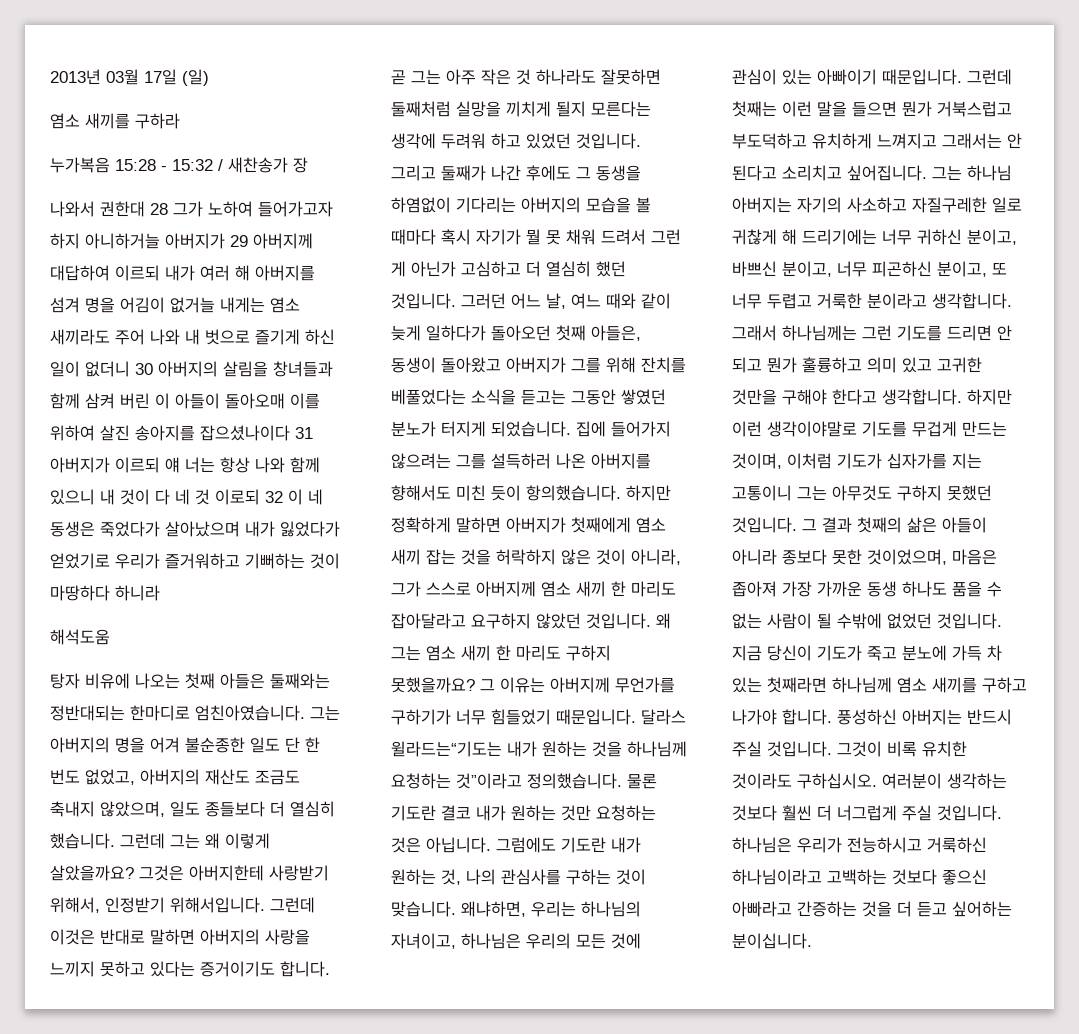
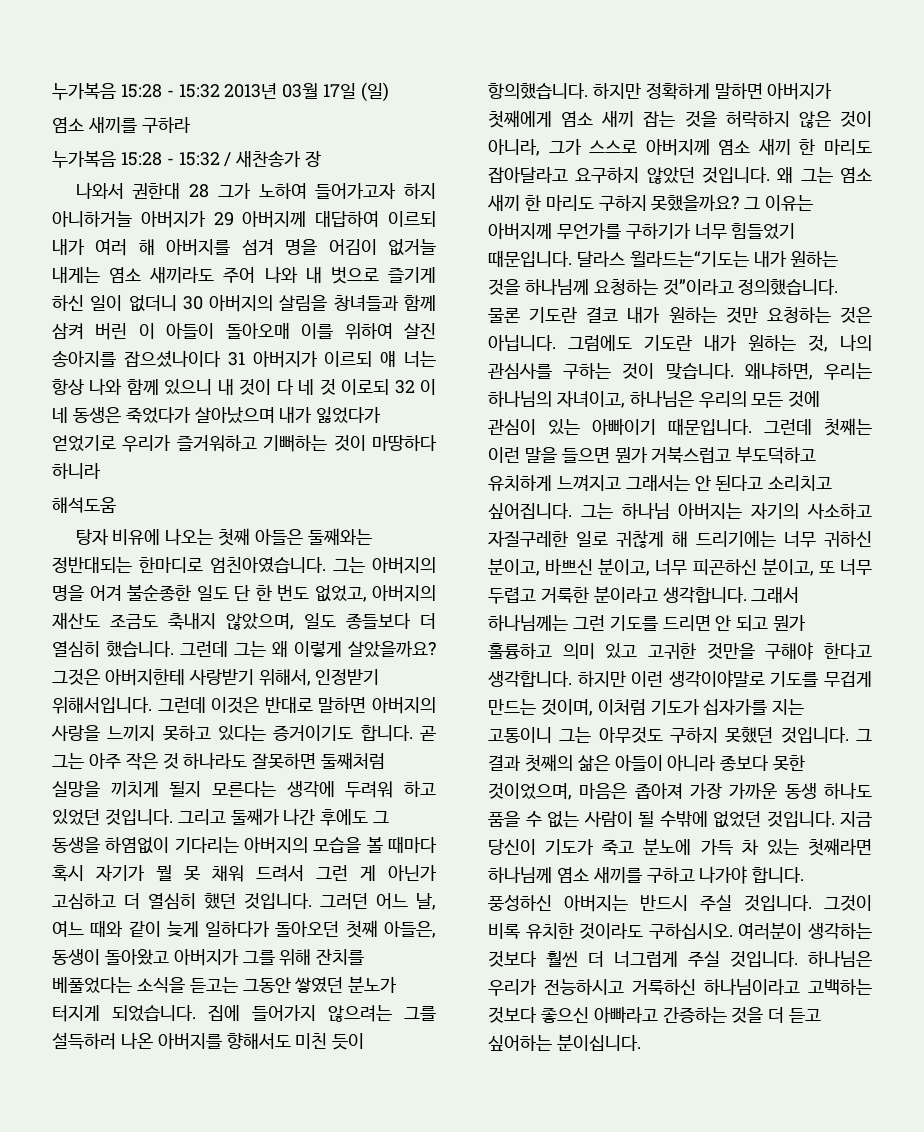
- 2013년 03월 17일 (일)
+ 누가복음 15:28 - 15:32 2013년 03월 17일 (일)

